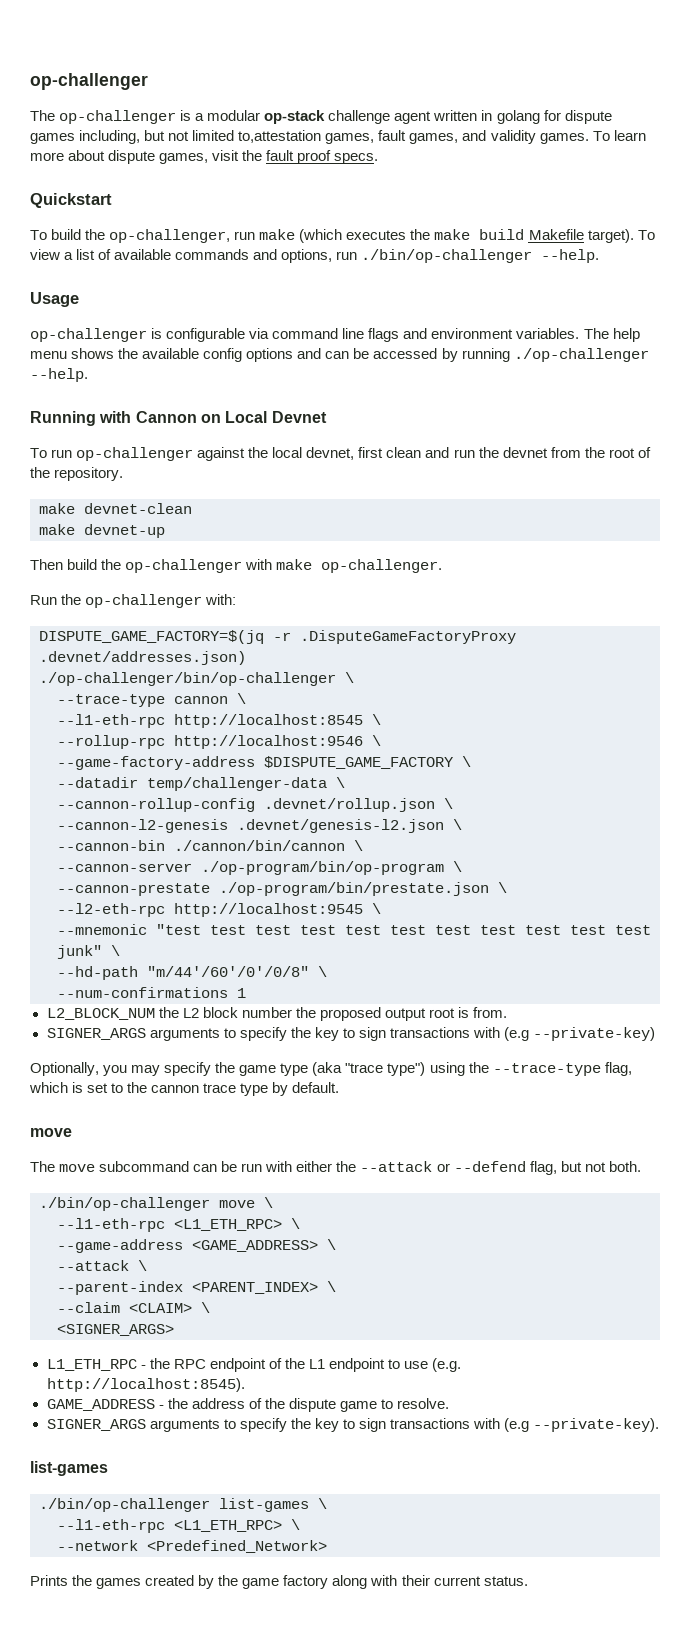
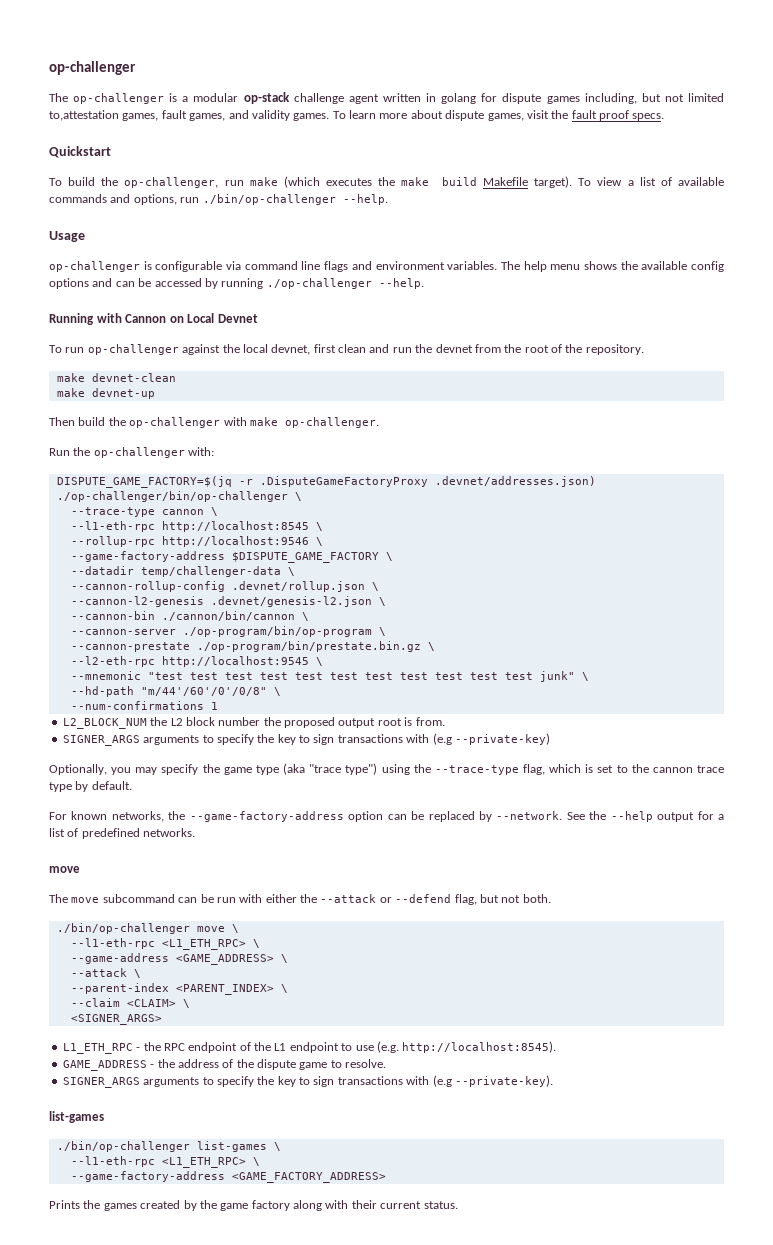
- --cannon-prestate ./op-program/bin/prestate.json \
+ --cannon-prestate ./op-program/bin/prestate.bin.gz \
+ For known networks, the --game-factory-address option can be replaced by --network. See the --help output for a list of predefined networks.
- --network <Predefined_Network>
+ --game-factory-address <GAME_FACTORY_ADDRESS>

